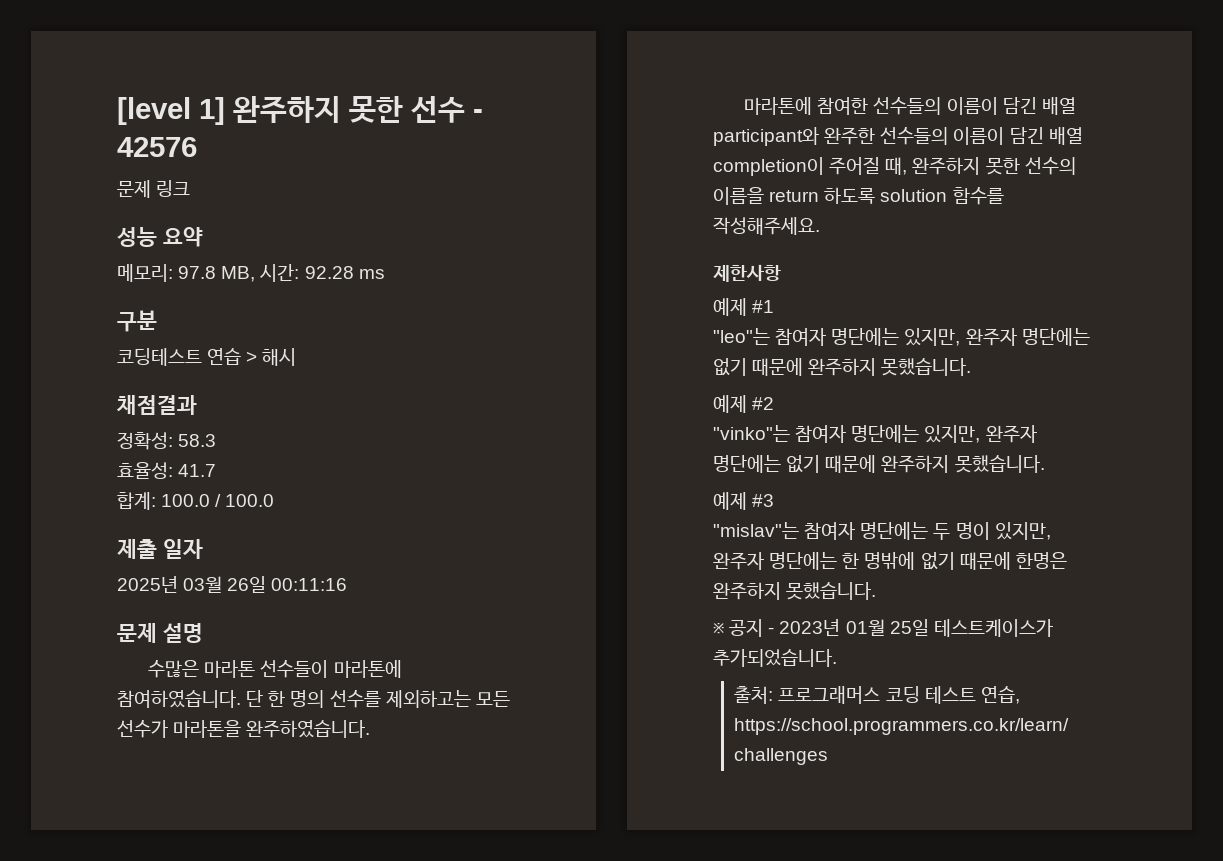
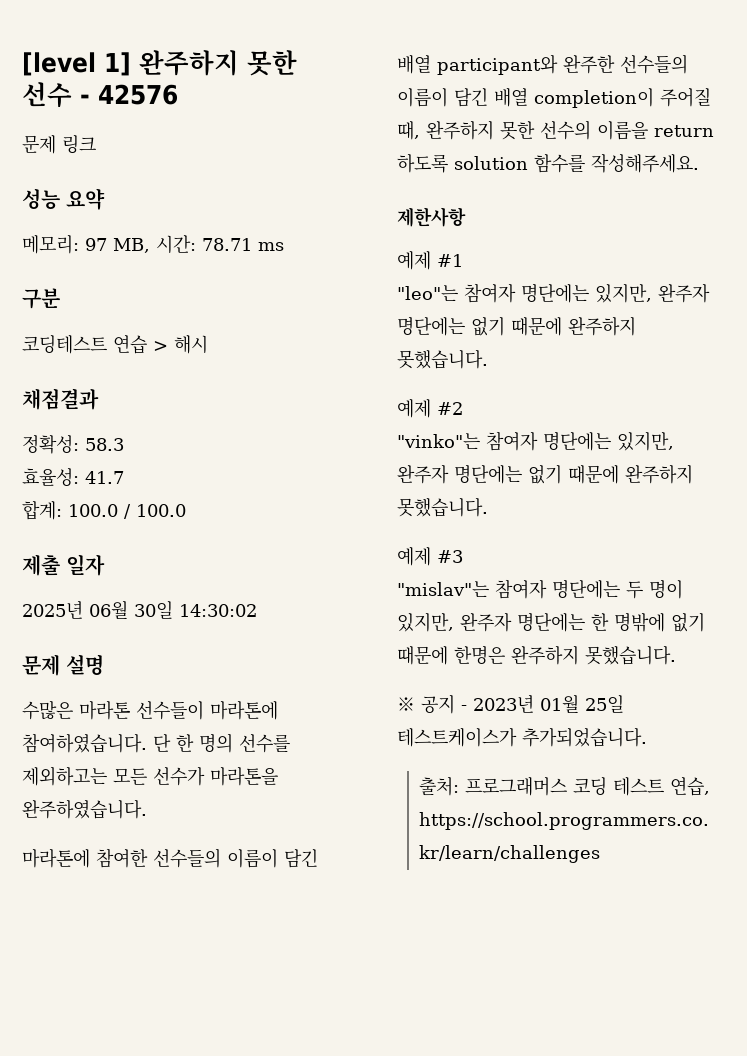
- 메모리: 97.8 MB, 시간: 92.28 ms
+ 메모리: 97 MB, 시간: 78.71 ms
- 2025년 03월 26일 00:11:16
+ 2025년 06월 30일 14:30:02

